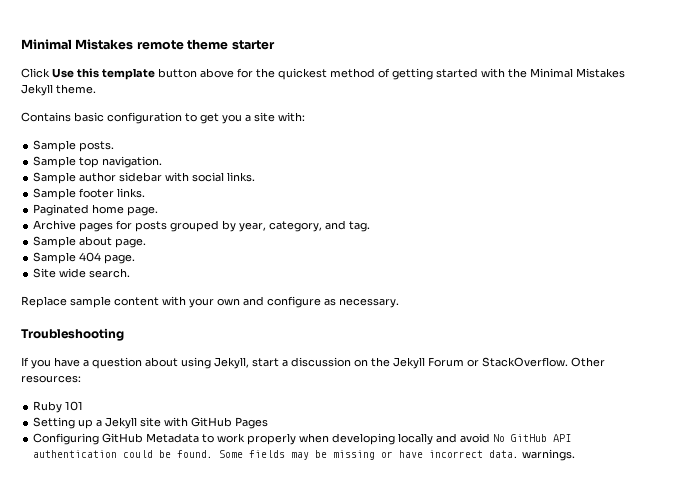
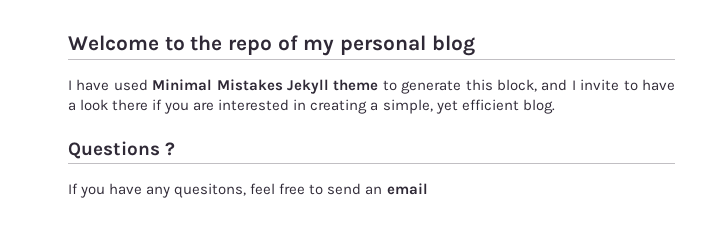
- Minimal Mistakes remote theme starter
- Click Use this template button above for the quickest method of getting started with the Minimal Mistakes Jekyll theme.
- Contains basic configuration to get you a site with:
- Sample posts.
- Sample top navigation.
- Sample author sidebar with social links.
- Sample footer links.
- Paginated home page.
- Archive pages for posts grouped by year, category, and tag.
- Sample about page.
- Sample 404 page.
- Site wide search.
- Replace sample content with your own and configure as necessary.
- Troubleshooting
- If you have a question about using Jekyll, start a discussion on the Jekyll Forum or StackOverflow. Other resources:
- Ruby 101
- Setting up a Jekyll site with GitHub Pages
- Configuring GitHub Metadata to work properly when developing locally and avoid No GitHub API authentication could be found. Some fields may be missing or have incorrect data. warnings.
+ Welcome to the repo of my personal blog
+ I have used Minimal Mistakes Jekyll theme to generate this block, and I invite to have a look there if you are interested in creating a simple, yet efficient blog.
+ Questions ?
+ If you have any quesitons, feel free to send an email

